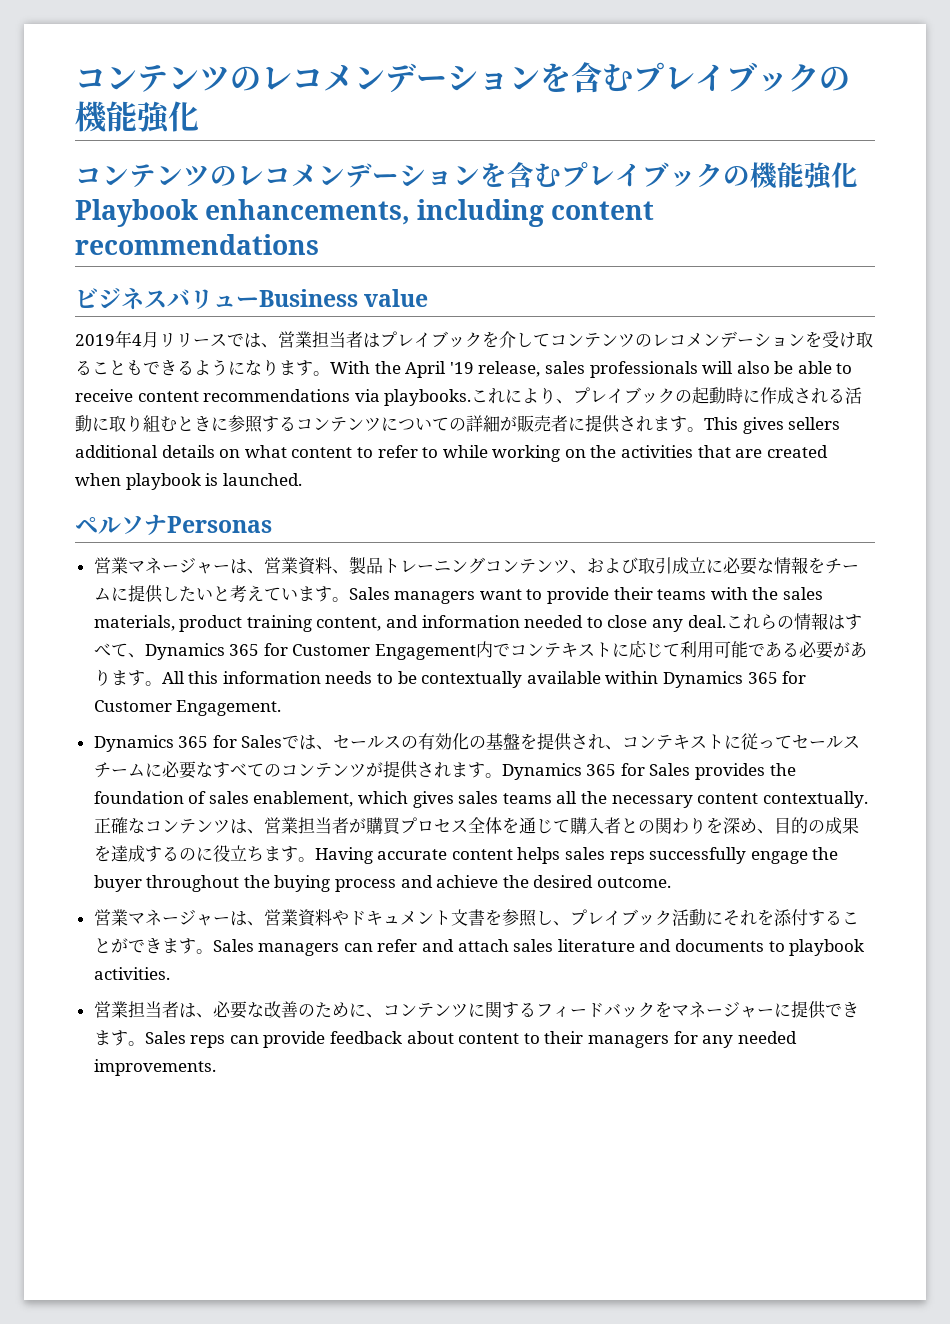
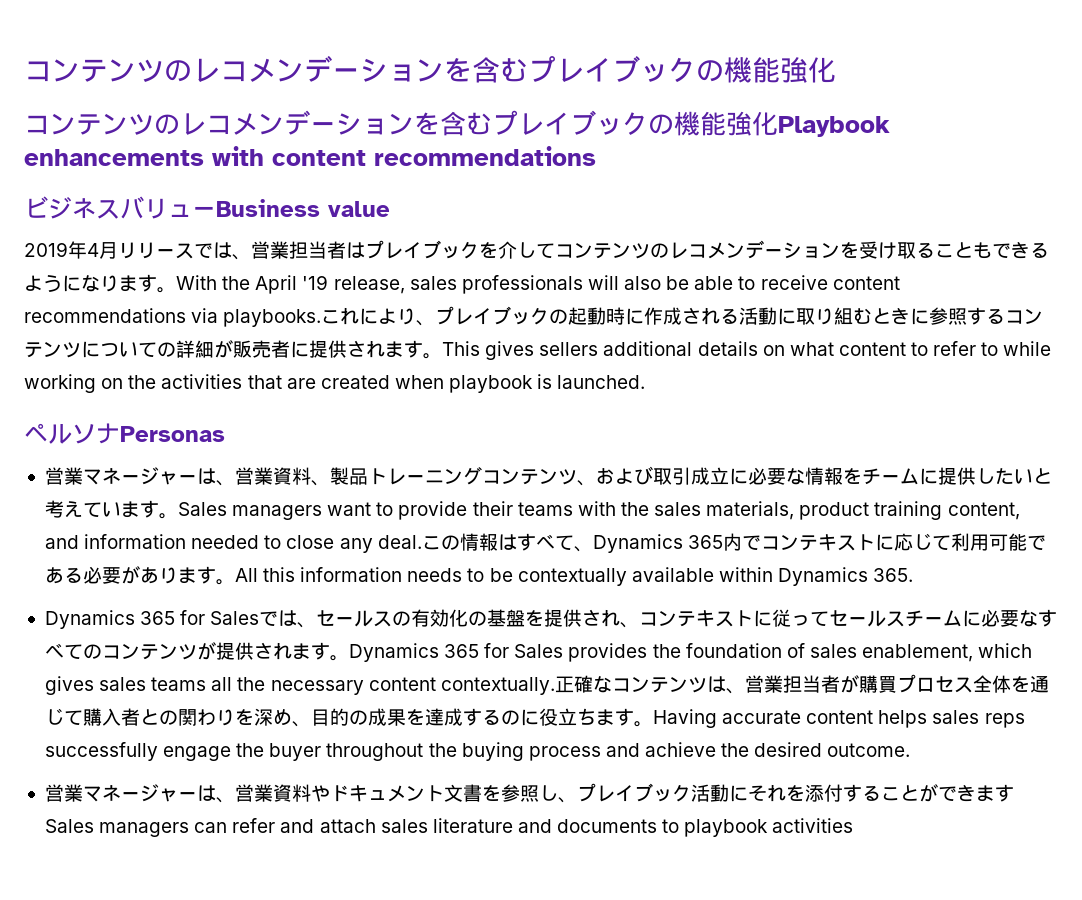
- コンテンツのレコメンデーションを含むプレイブックの機能強化Playbook enhancements, including content recommendations
+ コンテンツのレコメンデーションを含むプレイブックの機能強化Playbook enhancements with content recommendations
- これらの情報はすべて、Dynamics 365 for Customer Engagement内でコンテキストに応じて利用可能である必要があります。
+ この情報はすべて、Dynamics 365内でコンテキストに応じて利用可能である必要があります。
- All this information needs to be contextually available within Dynamics 365 for Customer Engagement.
+ All this information needs to be contextually available within Dynamics 365.
- 営業マネージャーは、営業資料やドキュメント文書を参照し、プレイブック活動にそれを添付することができます。Sales managers can refer and attach sales literature and documents to playbook activities.
- 営業担当者は、必要な改善のために、コンテンツに関するフィードバックをマネージャーに提供できます。Sales reps can provide feedback about content to their managers for any needed improvements.
+ 営業マネージャーは、営業資料やドキュメント文書を参照し、プレイブック活動にそれを添付することができますSales managers can refer and attach sales literature and documents to playbook activities

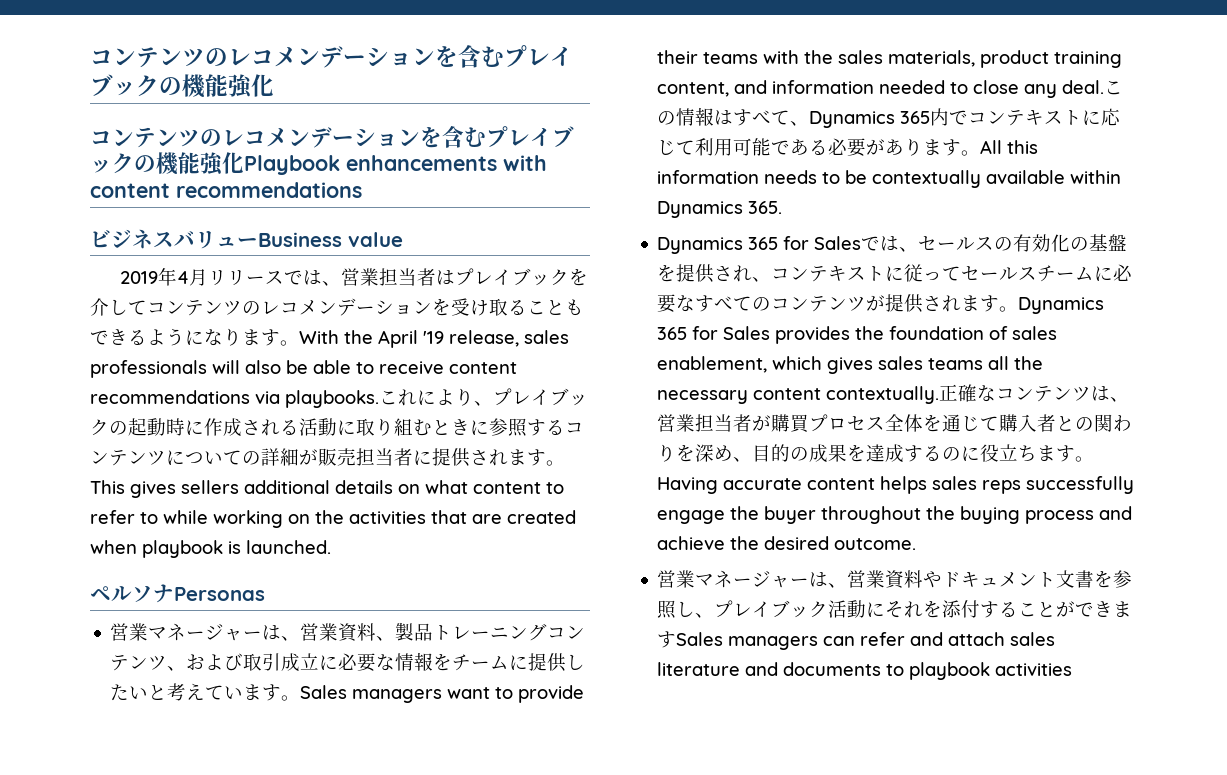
- これにより、プレイブックの起動時に作成される活動に取り組むときに参照するコンテンツについての詳細が販売者に提供されます。
+ これにより、プレイブックの起動時に作成される活動に取り組むときに参照するコンテンツについての詳細が販売担当者に提供されます。

